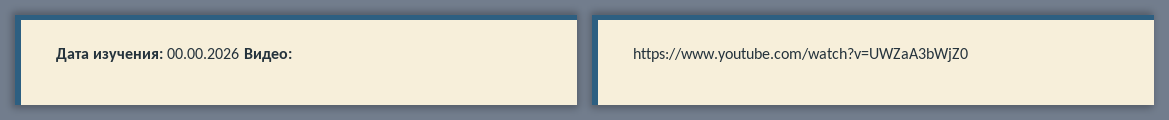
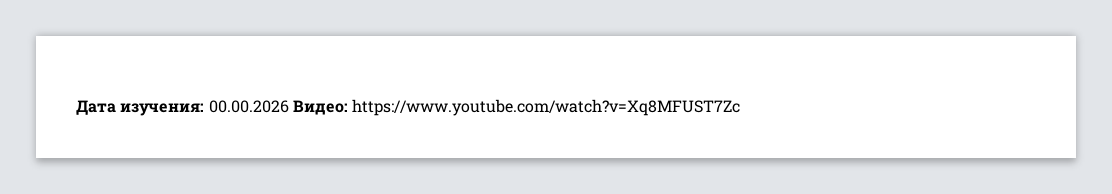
- Дата изучения: 00.00.2026 Видео: https://www.youtube.com/watch?v=UWZaA3bWjZ0
+ Дата изучения: 00.00.2026 Видео: https://www.youtube.com/watch?v=Xq8MFUST7Zc

